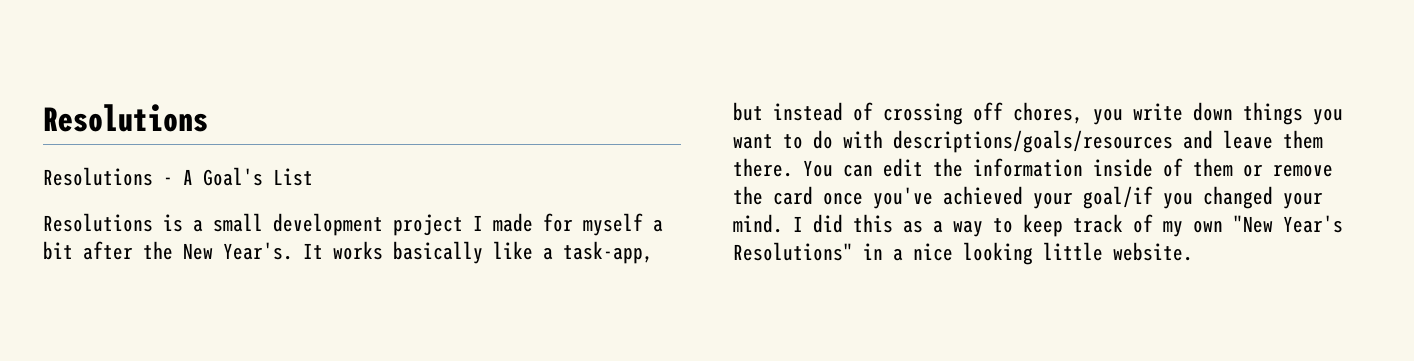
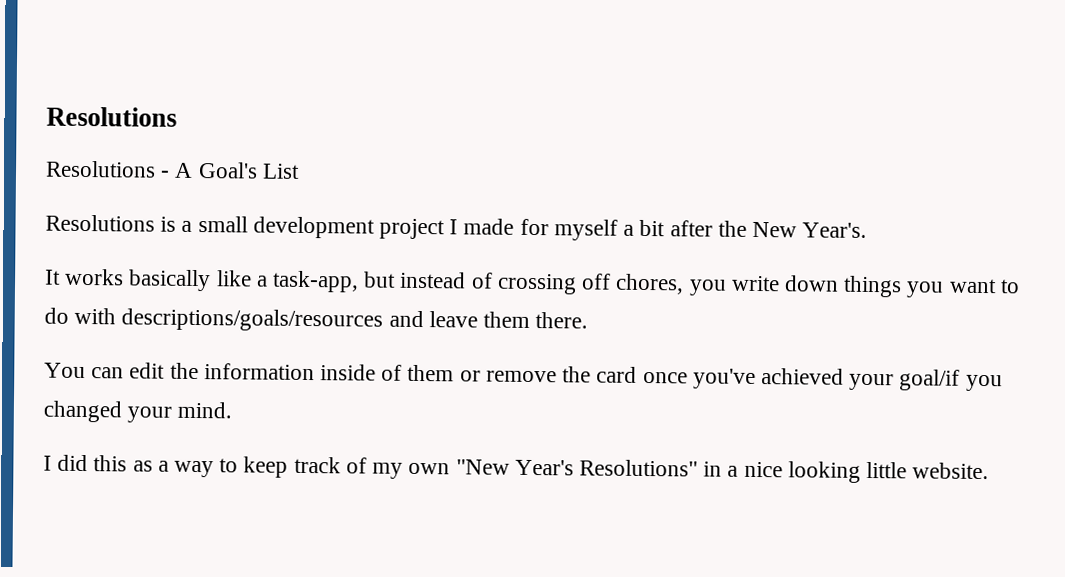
- Resolutions is a small development project I made for myself a bit after the New Year's. It works basically like a task-app, but instead of crossing off chores, you write down things you want to do with descriptions/goals/resources and leave them there. You can edit the information inside of them or remove the card once you've achieved your goal/if you changed your mind. I did this as a way to keep track of my own "New Year's Resolutions" in a nice looking little website.
+ Resolutions is a small development project I made for myself a bit after the New Year's.
+ It works basically like a task-app, but instead of crossing off chores, you write down things you want to do with descriptions/goals/resources and leave them there.
+ You can edit the information inside of them or remove the card once you've achieved your goal/if you changed your mind.
+ I did this as a way to keep track of my own "New Year's Resolutions" in a nice looking little website.

